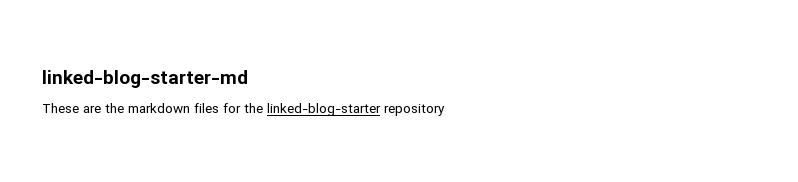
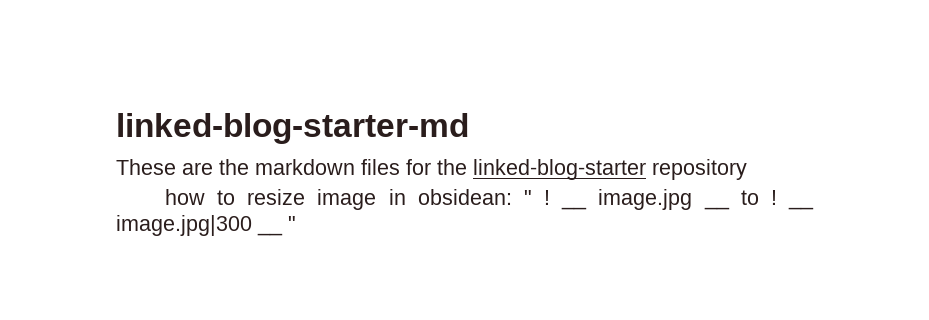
+ how to resize image in obsidean: " ! __ image.jpg __ to ! __ image.jpg|300 __ "

